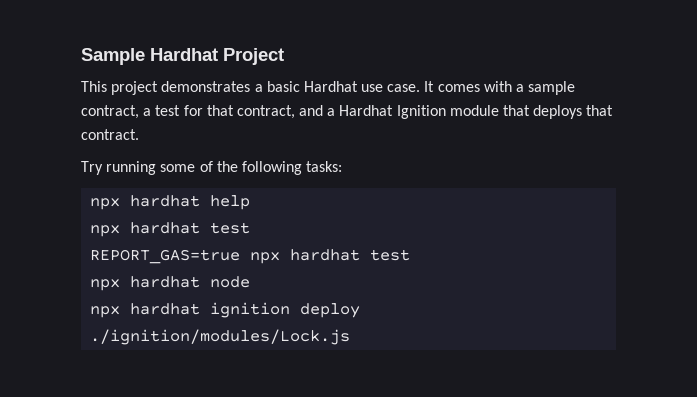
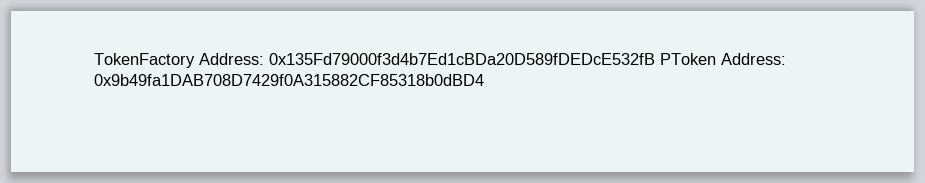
- Sample Hardhat Project
- This project demonstrates a basic Hardhat use case. It comes with a sample contract, a test for that contract, and a Hardhat Ignition module that deploys that contract.
- Try running some of the following tasks:
- npx hardhat help
- npx hardhat test
- REPORT_GAS=true npx hardhat test
- npx hardhat node
- npx hardhat ignition deploy ./ignition/modules/Lock.js
+ TokenFactory Address: 0x135Fd79000f3d4b7Ed1cBDa20D589fDEDcE532fB PToken Address: 0x9b49fa1DAB708D7429f0A315882CF85318b0dBD4

